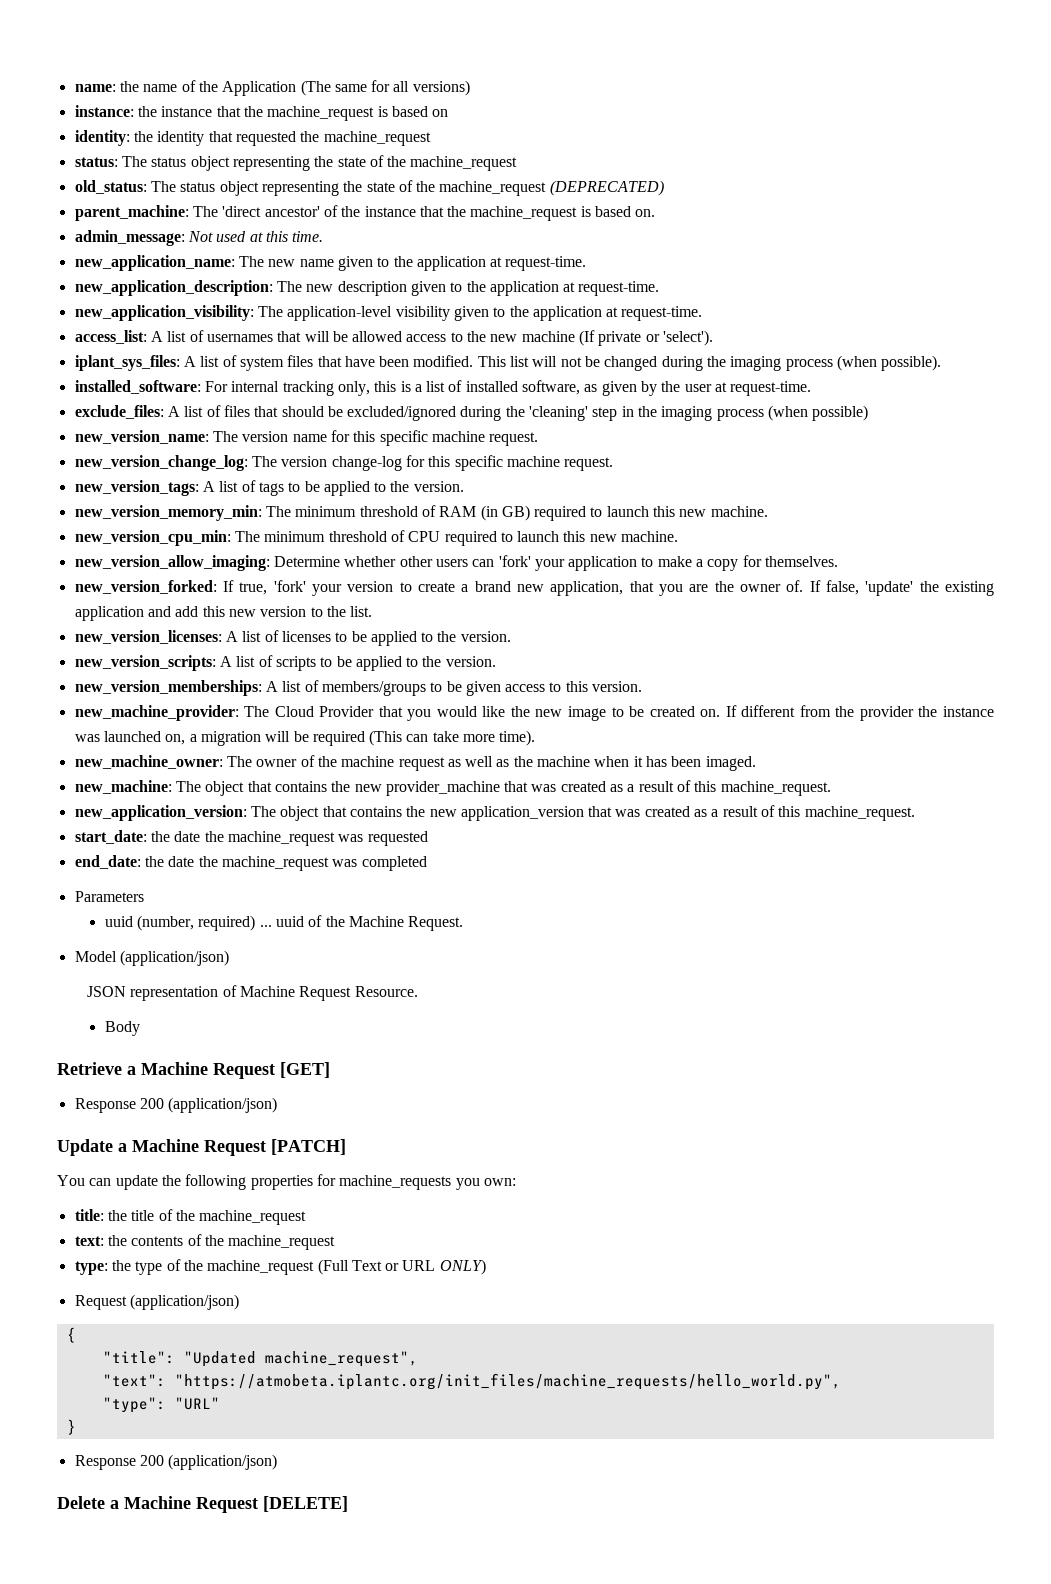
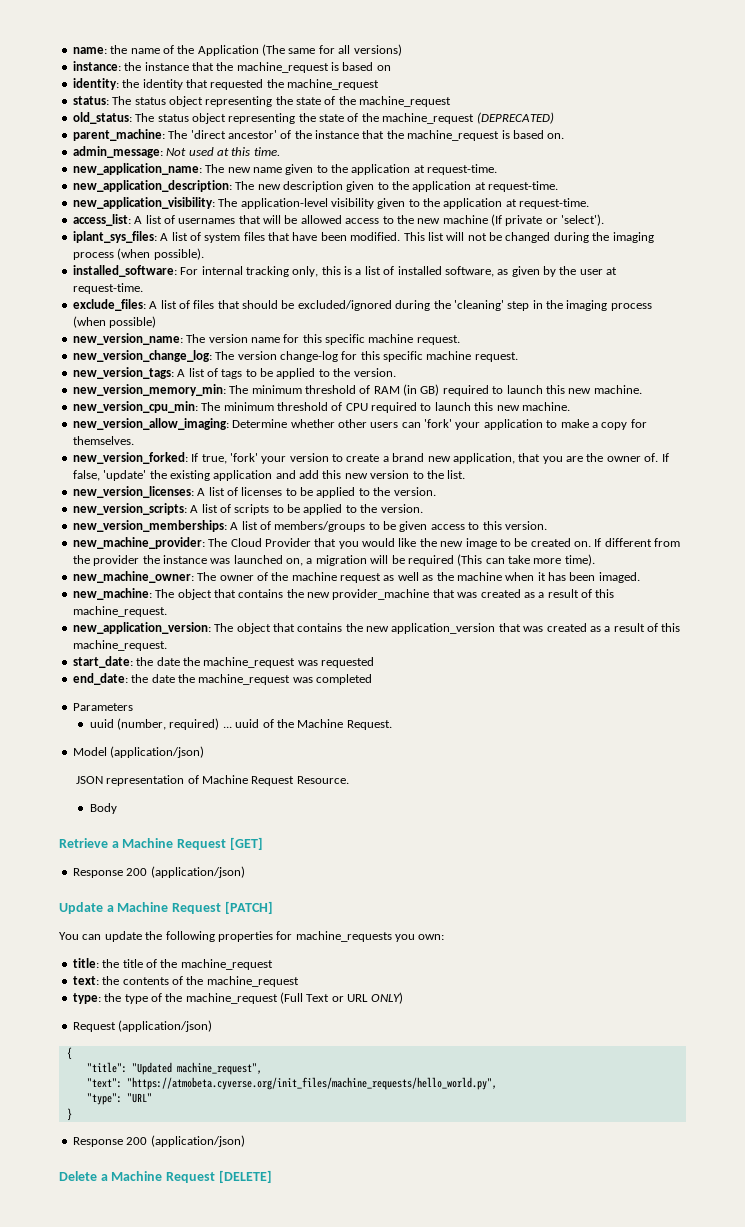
- "text": "https://atmobeta.iplantc.org/init_files/machine_requests/hello_world.py",
+ "text": "https://atmobeta.cyverse.org/init_files/machine_requests/hello_world.py",

